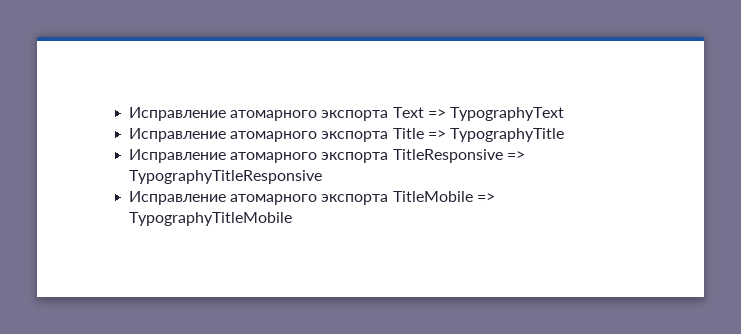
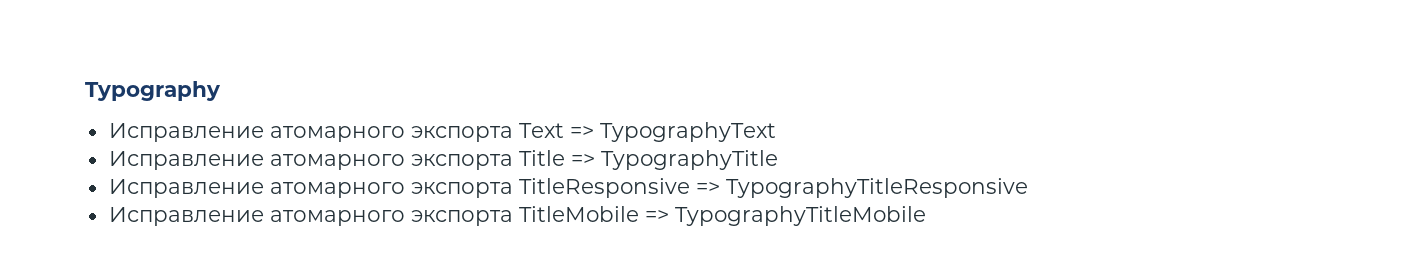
+ Typography

